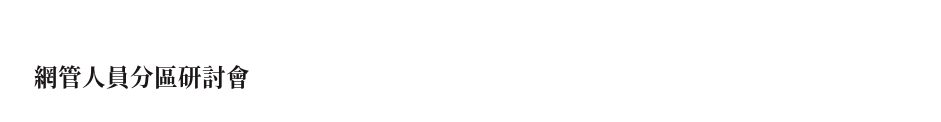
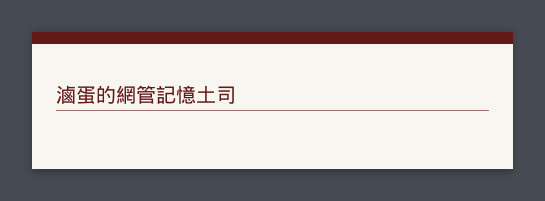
- 網管人員分區研討會
+ 滷蛋的網管記憶土司

